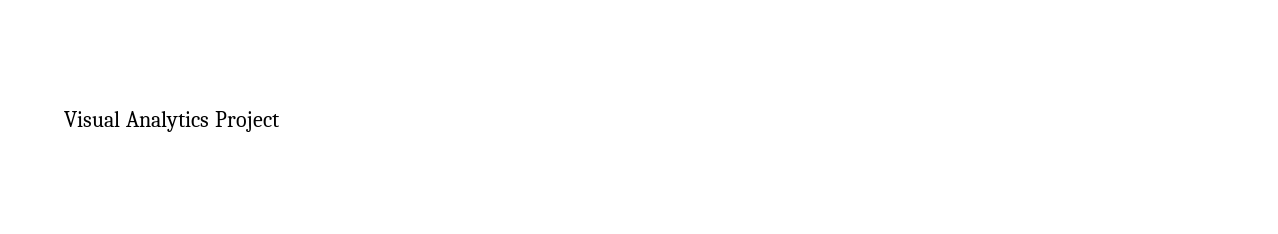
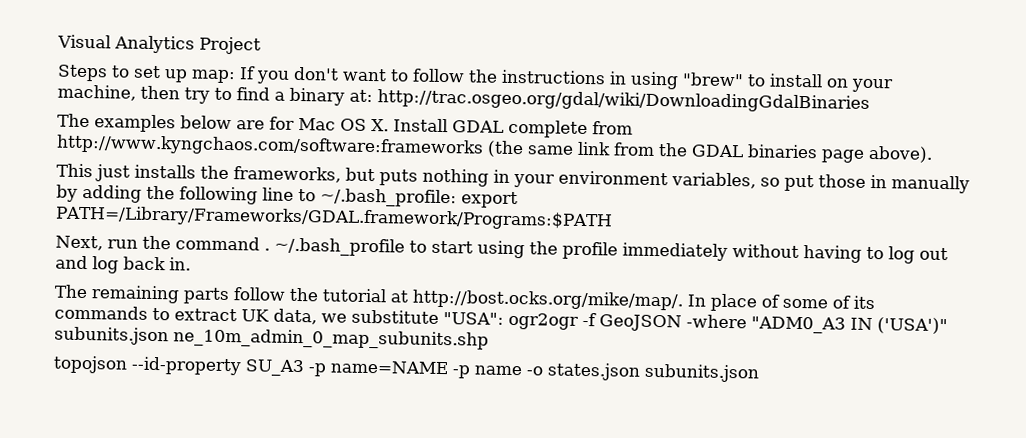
+ Steps to set up map: If you don't want to follow the instructions in using "brew" to install on your machine, then try to find a binary at: http://trac.osgeo.org/gdal/wiki/DownloadingGdalBinaries
+ The examples below are for Mac OS X. Install GDAL complete from http://www.kyngchaos.com/software:frameworks (the same link from the GDAL binaries page above).
+ This just installs the frameworks, but puts nothing in your environment variables, so put those in manually by adding the following line to ~/.bash_profile: export PATH=/Library/Frameworks/GDAL.framework/Programs:$PATH
+ Next, run the command . ~/.bash_profile to start using the profile immediately without having to log out and log back in.
+ The remaining parts follow the tutorial at http://bost.ocks.org/mike/map/. In place of some of its commands to extract UK data, we substitute "USA": ogr2ogr -f GeoJSON -where "ADM0_A3 IN ('USA')" subunits.json ne_10m_admin_0_map_subunits.shp
+ topojson --id-property SU_A3 -p name=NAME -p name -o states.json subunits.json

